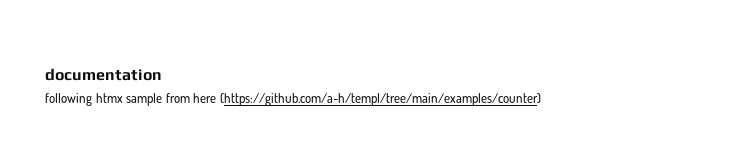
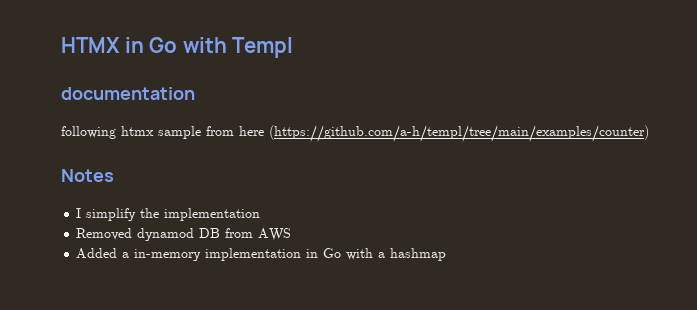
+ HTMX in Go with Templ
+ Notes
+ I simplify the implementation
+ Removed dynamod DB from AWS
+ Added a in-memory implementation in Go with a hashmap

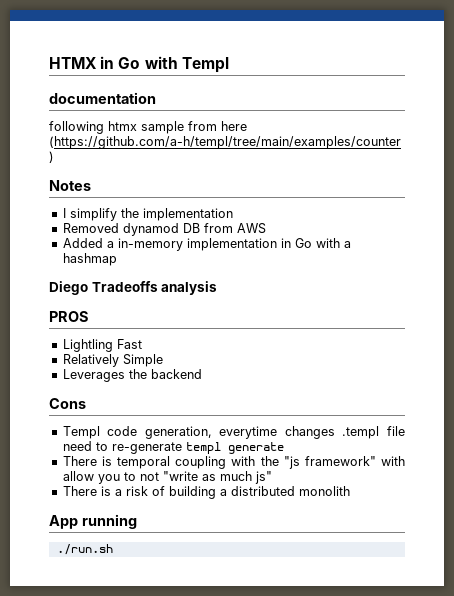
+ Diego Tradeoffs analysis
+ PROS
+ Lightling Fast
+ Relatively Simple
+ Leverages the backend
+ Cons
+ Templ code generation, everytime changes .templ file need to re-generate templ generate
+ There is temporal coupling with the "js framework" with allow you to not "write as much js"
+ There is a risk of building a distributed monolith
+ App running
+ ./run.sh

